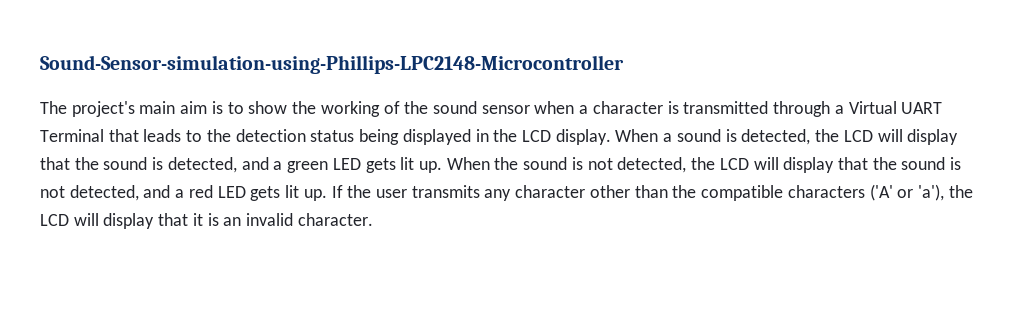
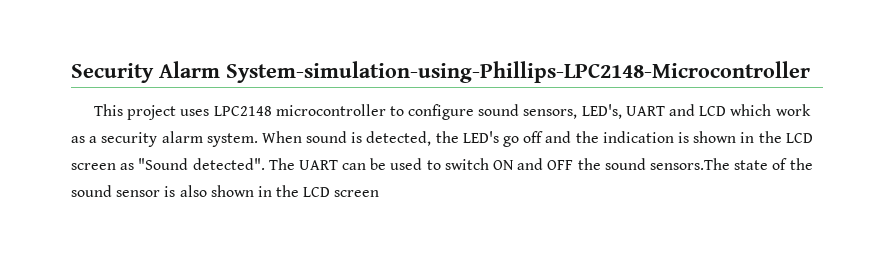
- Sound-Sensor-simulation-using-Phillips-LPC2148-Microcontroller
- The project's main aim is to show the working of the sound sensor when a character is transmitted through a Virtual UART Terminal that leads to the detection status being displayed in the LCD display. When a sound is detected, the LCD will display that the sound is detected, and a green LED gets lit up. When the sound is not detected, the LCD will display that the sound is not detected, and a red LED gets lit up. If the user transmits any character other than the compatible characters ('A' or 'a'), the LCD will display that it is an invalid character.
+ Security Alarm System-simulation-using-Phillips-LPC2148-Microcontroller
+ This project uses LPC2148 microcontroller to configure sound sensors, LED's, UART and LCD which work as a security alarm system. When sound is detected, the LED's go off and the indication is shown in the LCD screen as "Sound detected". The UART can be used to switch ON and OFF the sound sensors.The state of the sound sensor is also shown in the LCD screen

